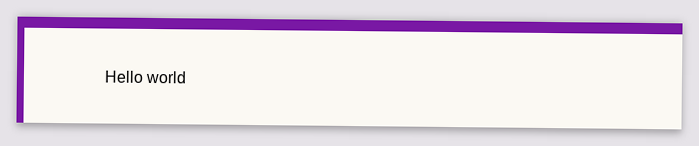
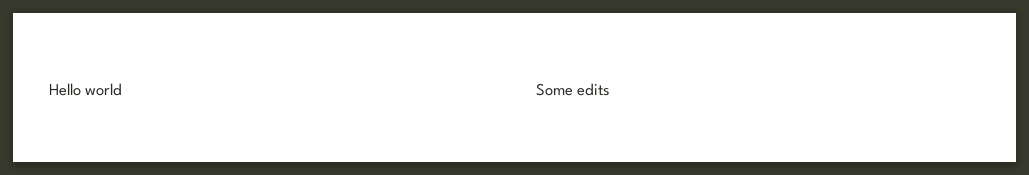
+ Some edits

